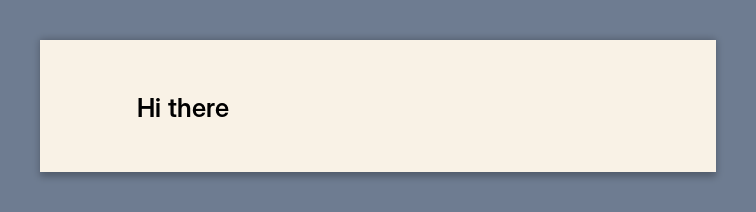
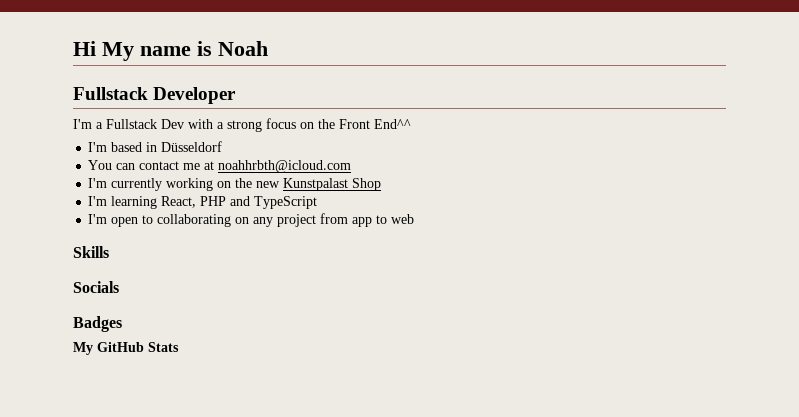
- Hi there
+ Hi My name is Noah
+ Fullstack Developer
+ I'm a Fullstack Dev with a strong focus on the Front End^^
+ I'm based in Düsseldorf
+ You can contact me at noahhrbth@icloud.com
+ I'm currently working on the new Kunstpalast Shop
+ I'm learning React, PHP and TypeScript
+ I'm open to collaborating on any project from app to web
+ Skills
+ Socials
+ Badges
+ My GitHub Stats

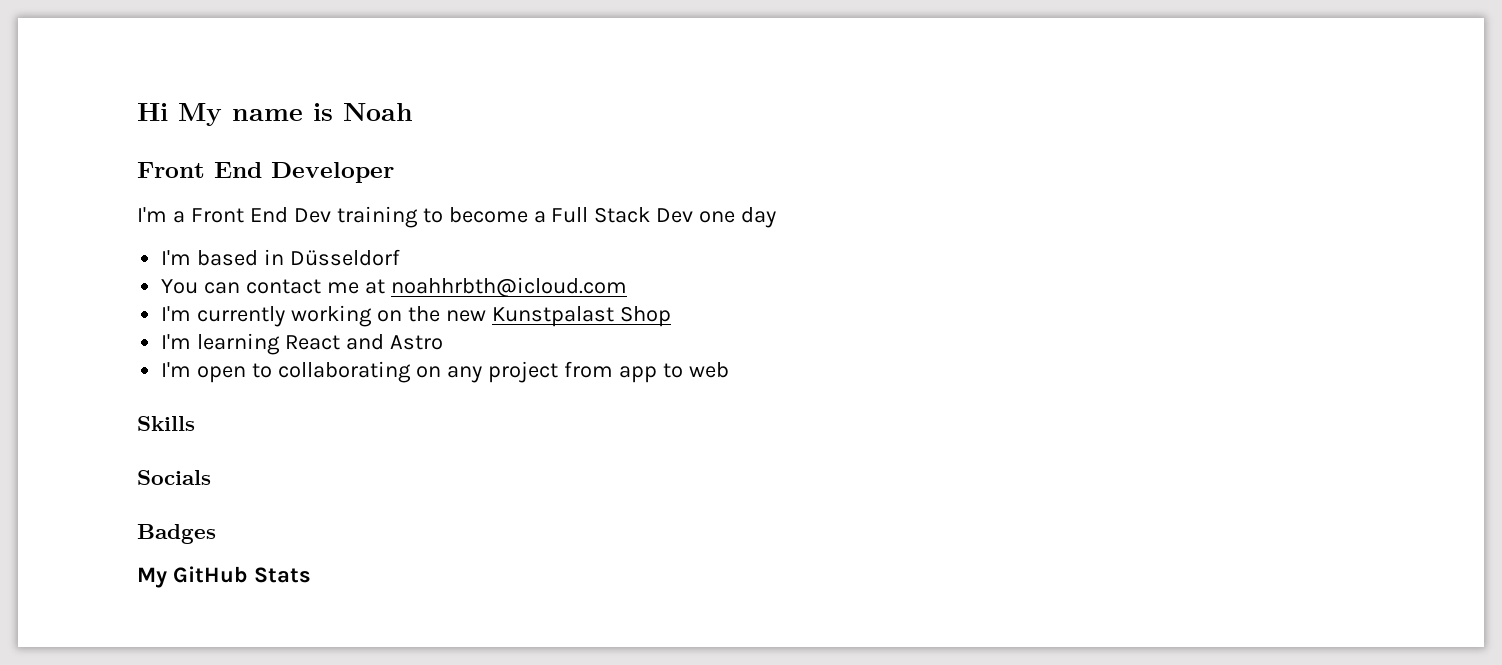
- Fullstack Developer
+ Front End Developer
- I'm a Fullstack Dev with a strong focus on the Front End^^
+ I'm a Front End Dev training to become a Full Stack Dev one day
- I'm learning React, PHP and TypeScript
+ I'm learning React and Astro

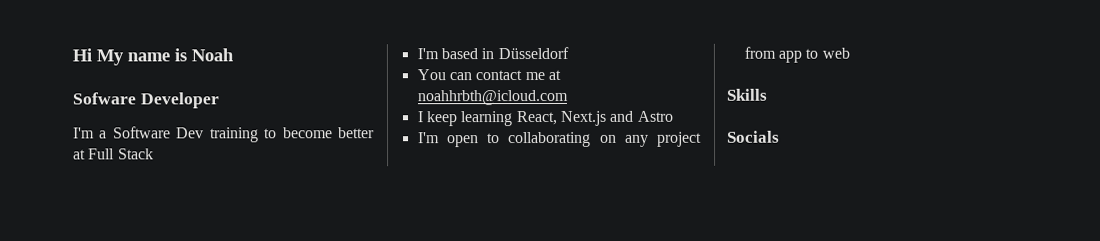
- Front End Developer
+ Sofware Developer
- I'm a Front End Dev training to become a Full Stack Dev one day
+ I'm a Software Dev training to become better at Full Stack
- I'm currently working on the new Kunstpalast Shop
- I'm learning React and Astro
+ I keep learning React, Next.js and Astro
- Badges
- My GitHub Stats

